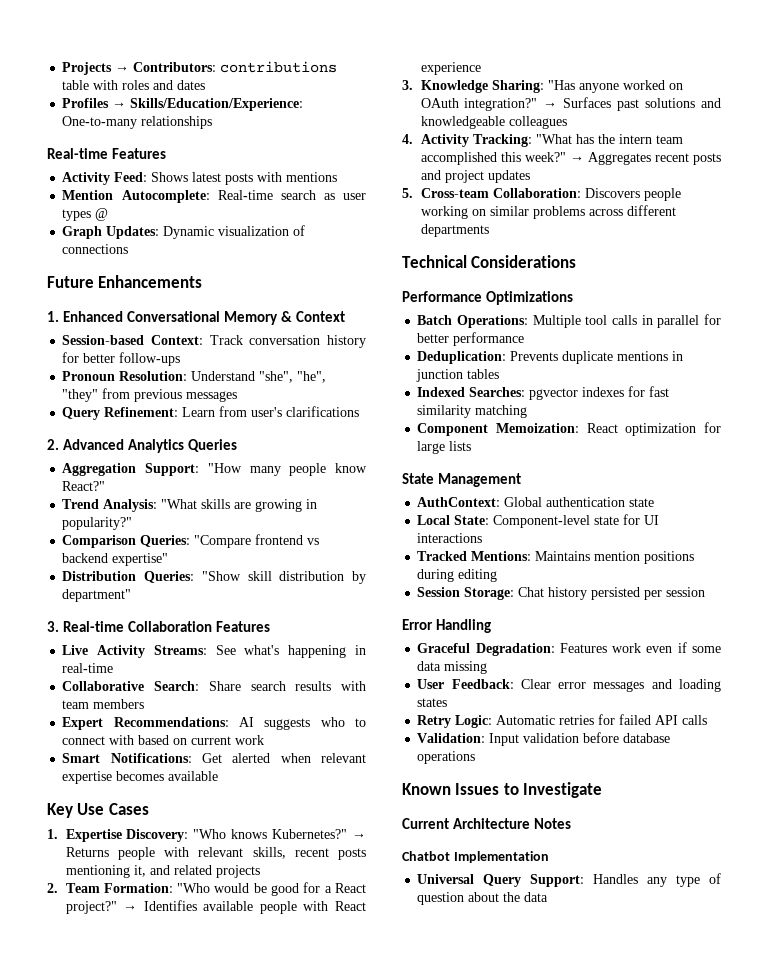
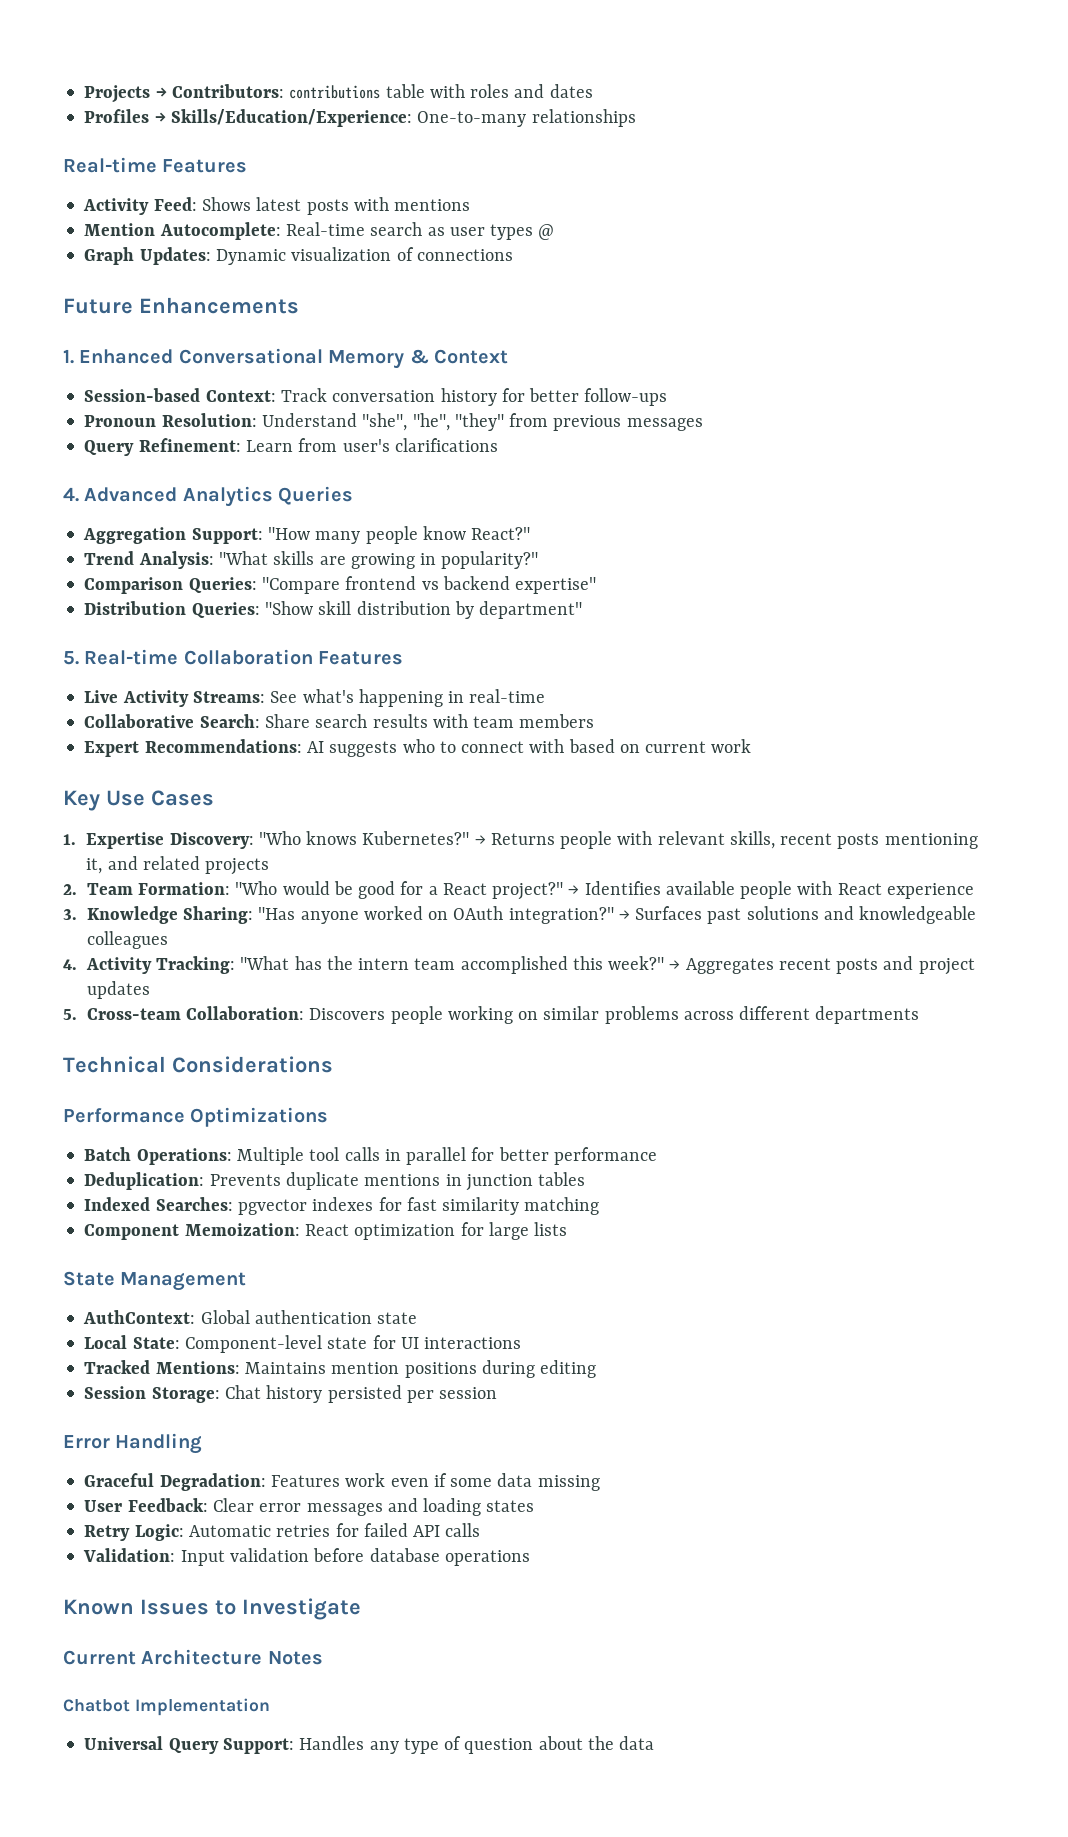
- 2. Advanced Analytics Queries
+ 4. Advanced Analytics Queries
- 3. Real-time Collaboration Features
+ 5. Real-time Collaboration Features
- Smart Notifications: Get alerted when relevant expertise becomes available

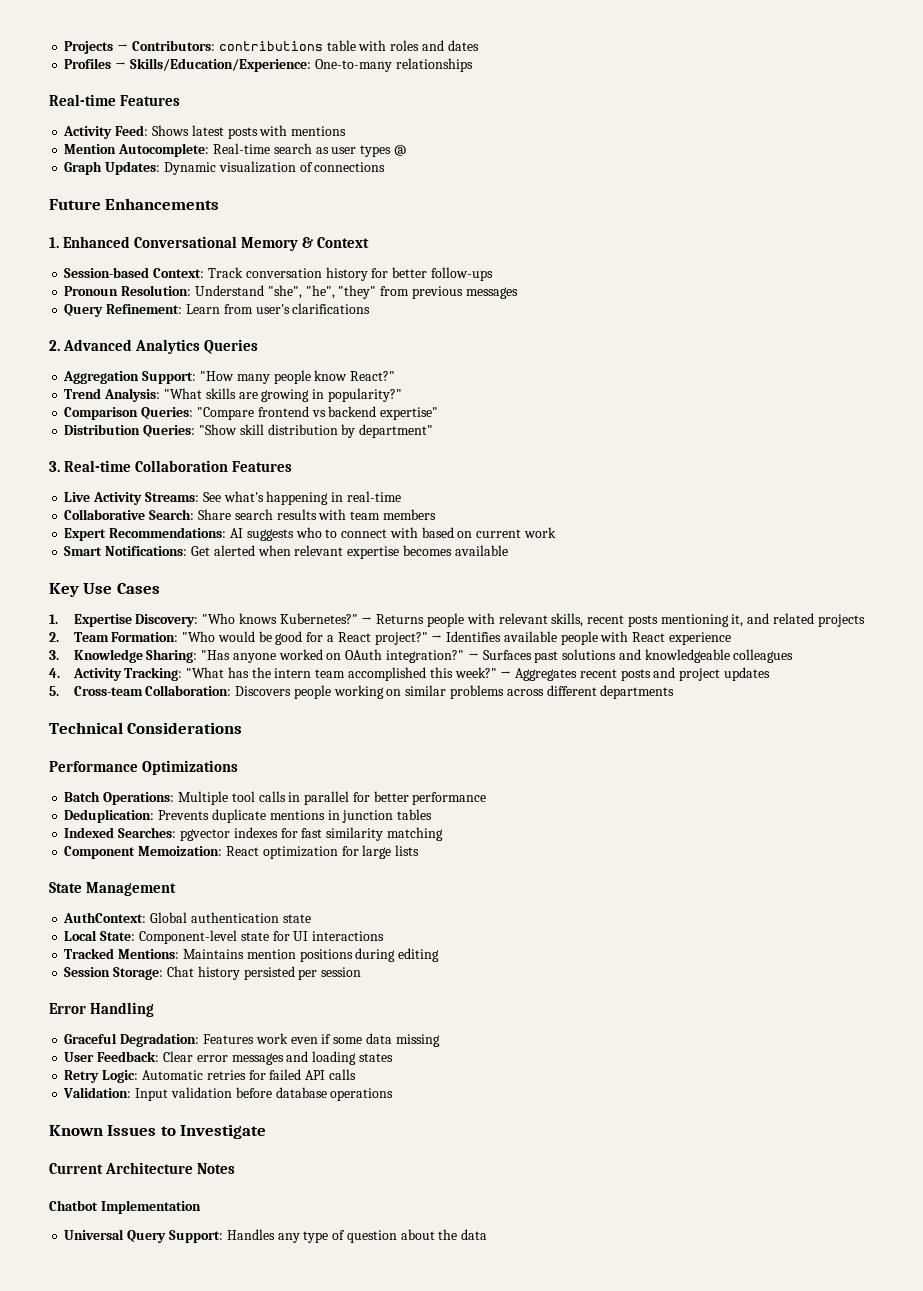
- 4. Advanced Analytics Queries
+ 2. Advanced Analytics Queries
- 5. Real-time Collaboration Features
+ 3. Real-time Collaboration Features
+ Smart Notifications: Get alerted when relevant expertise becomes available

